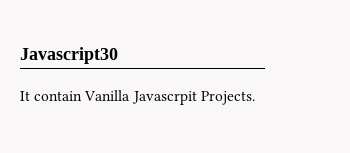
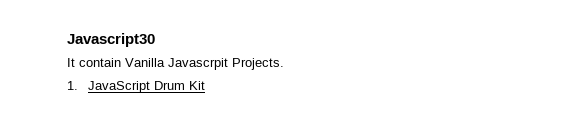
+ 1. JavaScript Drum Kit

